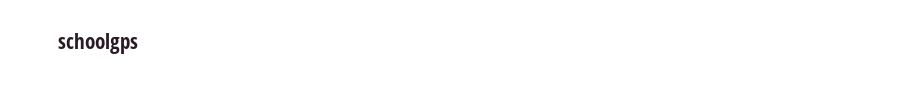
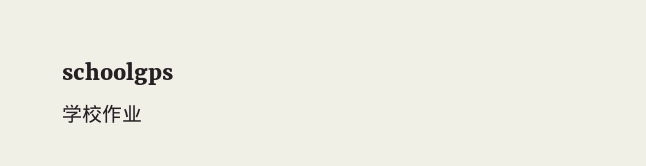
+ 学校作业

